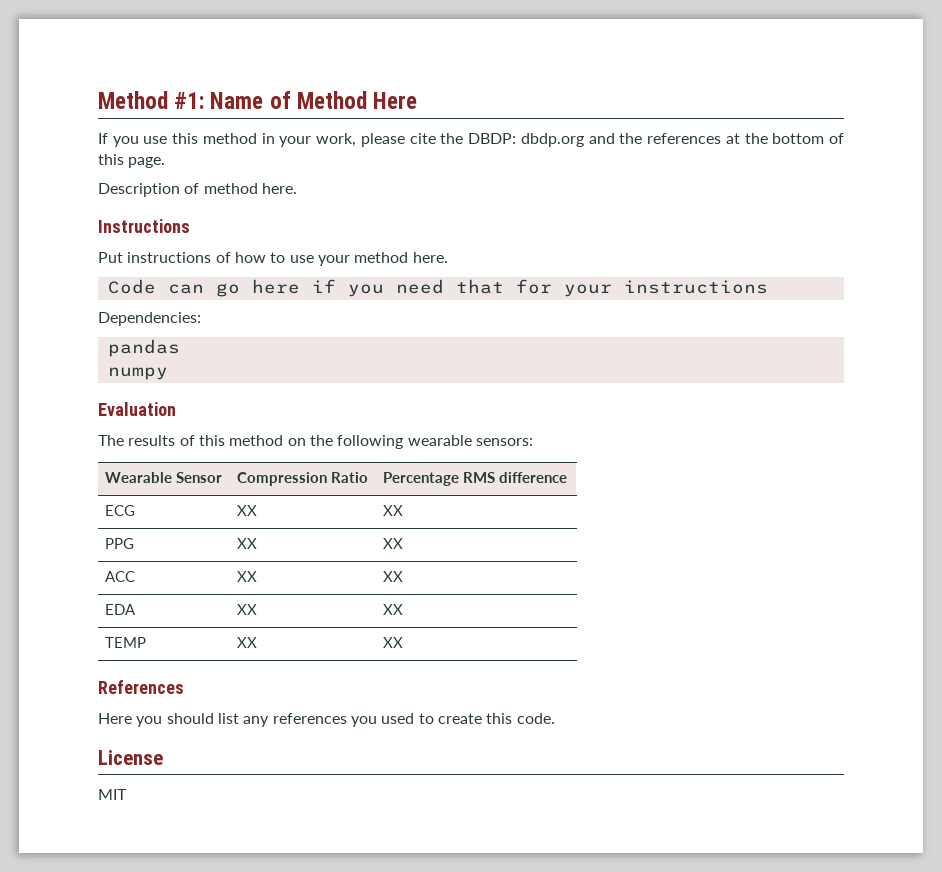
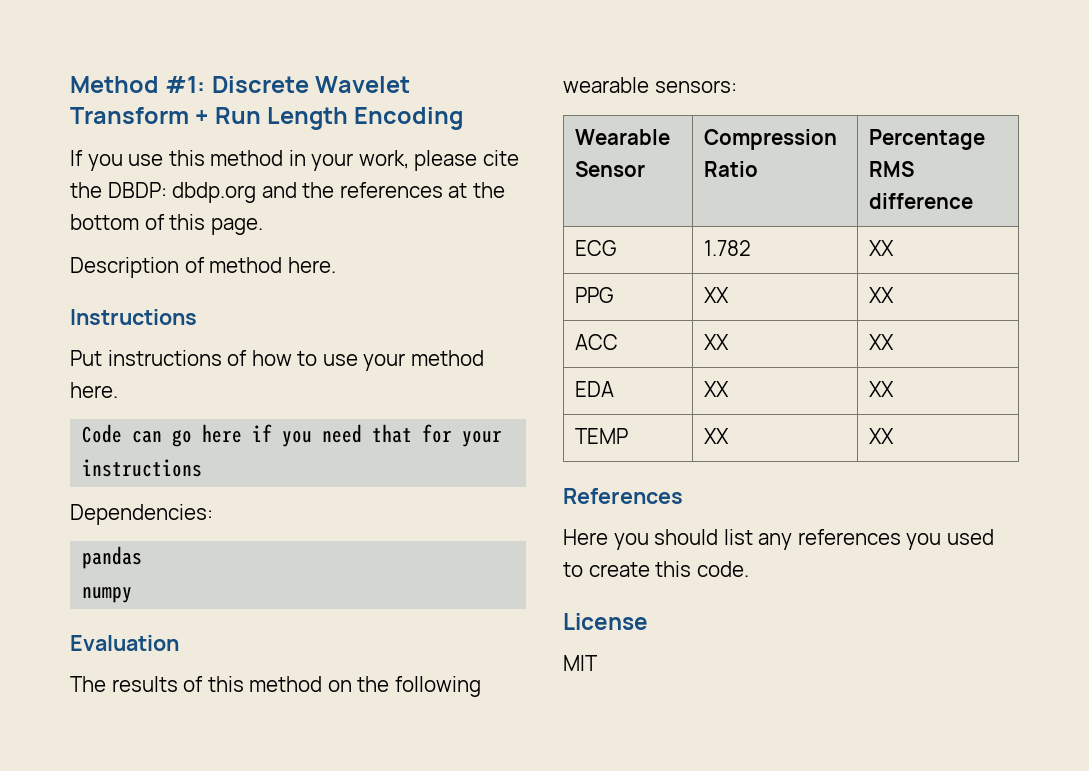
- Method #1: Name of Method Here
+ Method #1: Discrete Wavelet Transform + Run Length Encoding
- ECG | XX | XX
+ ECG | 1.782 | XX

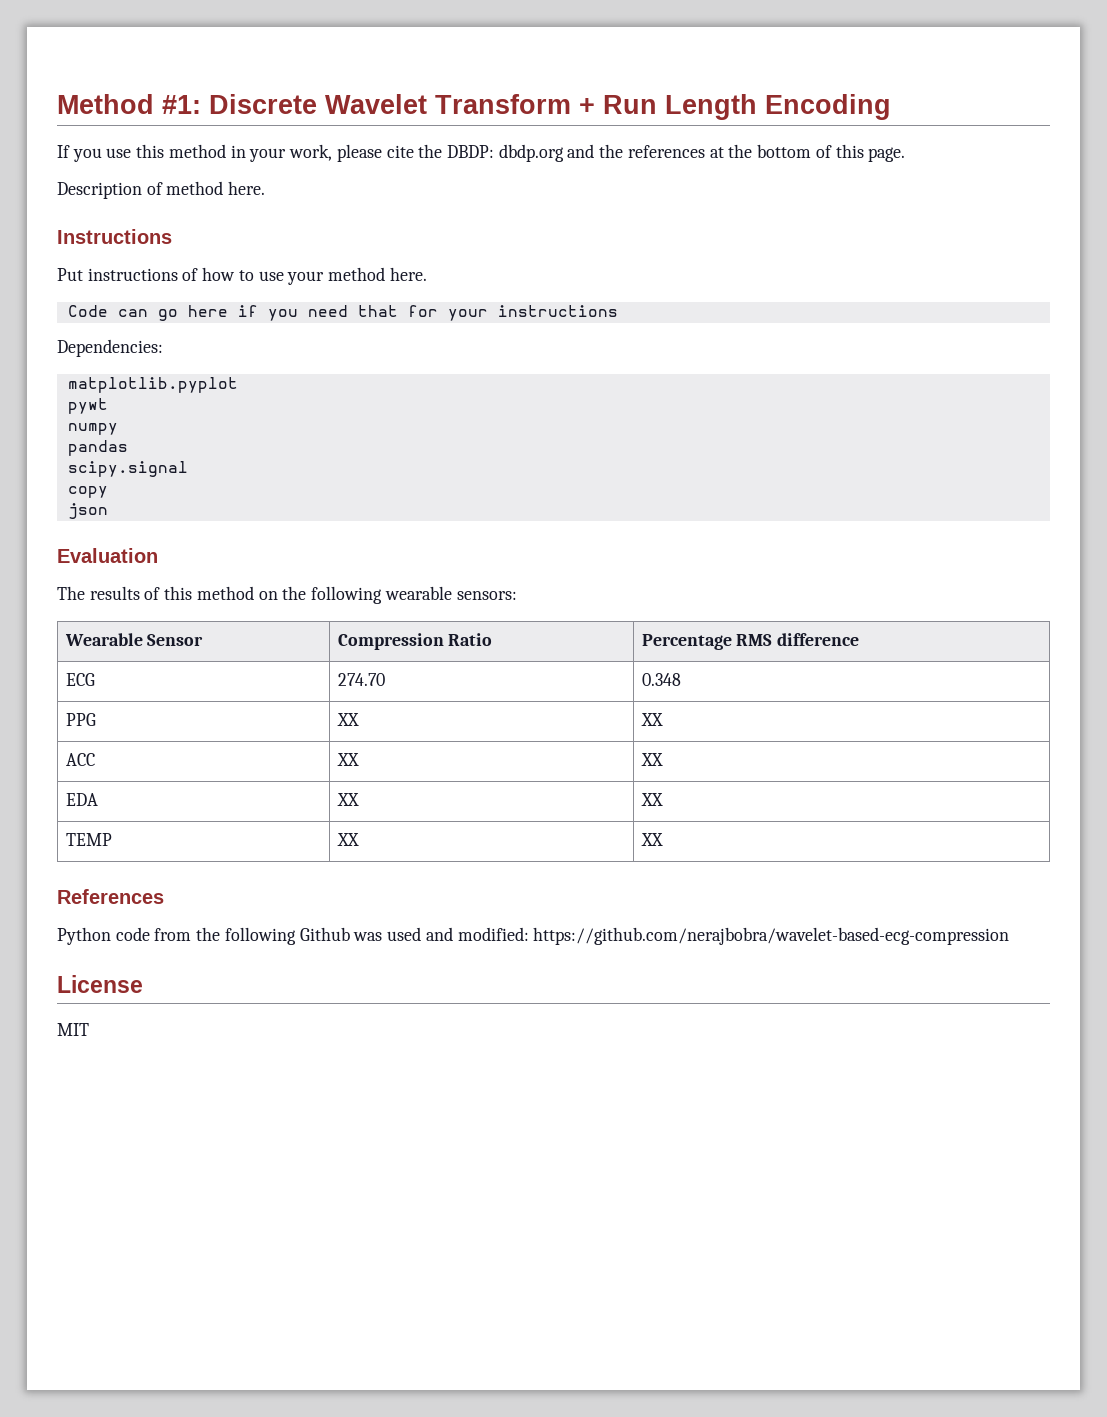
+ matplotlib.pyplot
+ pywt
+ numpy
  pandas
- numpy
+ scipy.signal
+ copy
+ json
- ECG | 1.782 | XX
+ ECG | 274.70 | 0.348
- Here you should list any references you used to create this code.
+ Python code from the following Github was used and modified: https://github.com/nerajbobra/wavelet-based-ecg-compression

